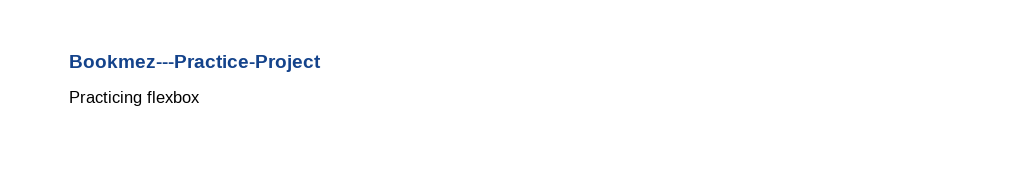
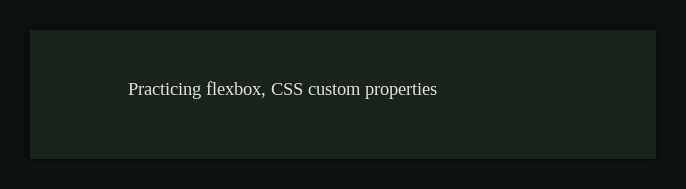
- Bookmez---Practice-Project
- Practicing flexbox
+ Practicing flexbox, CSS custom properties

